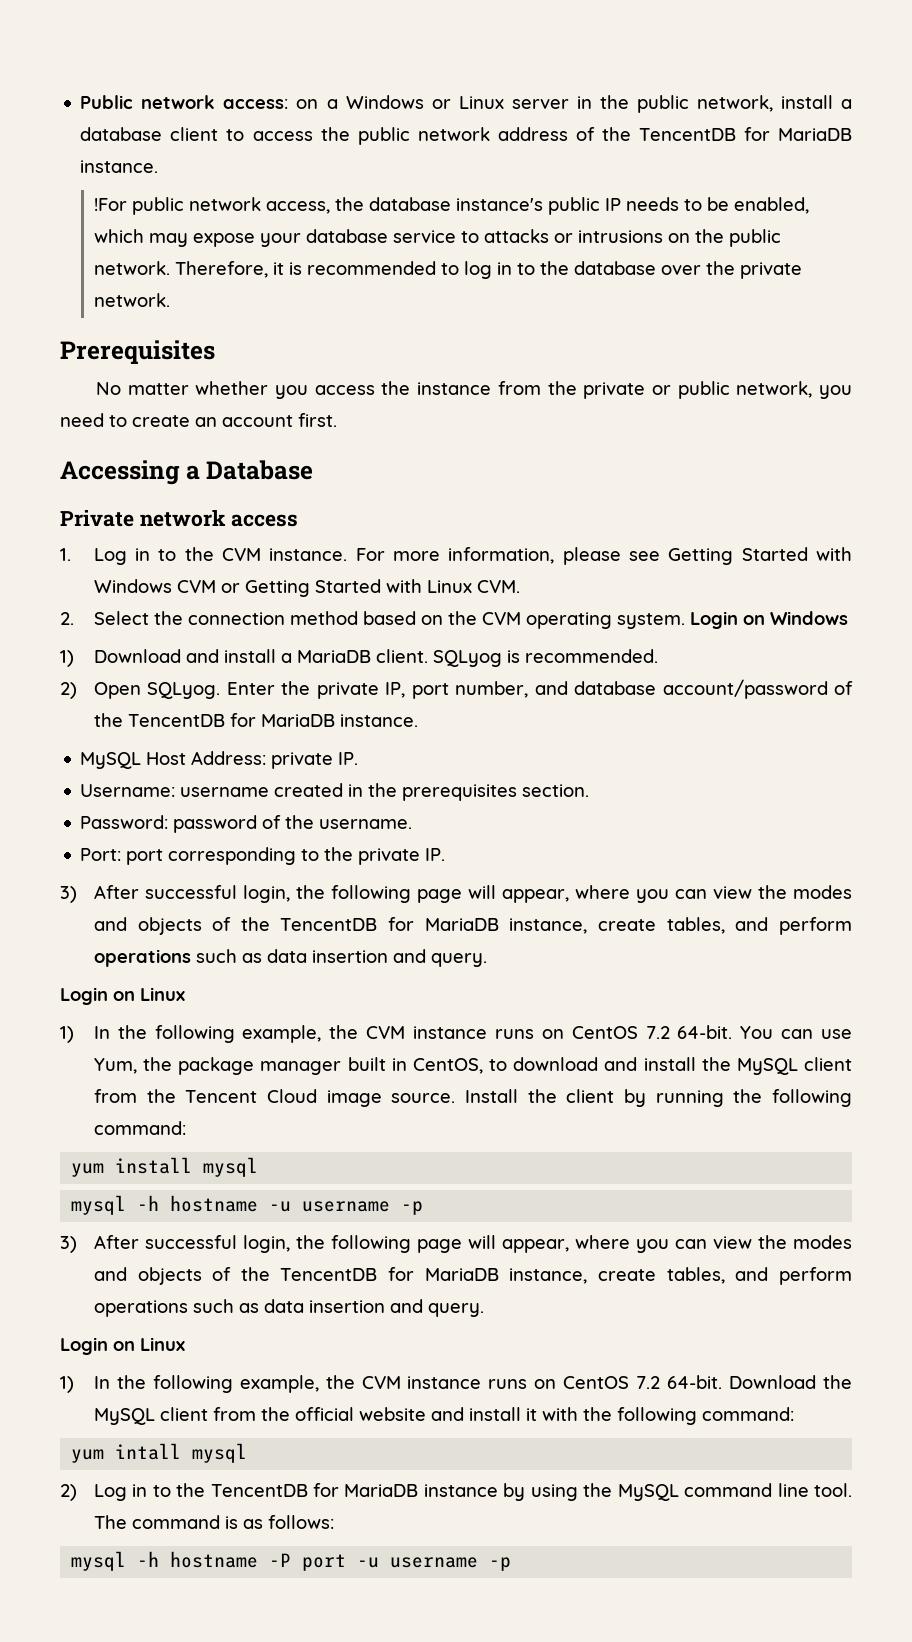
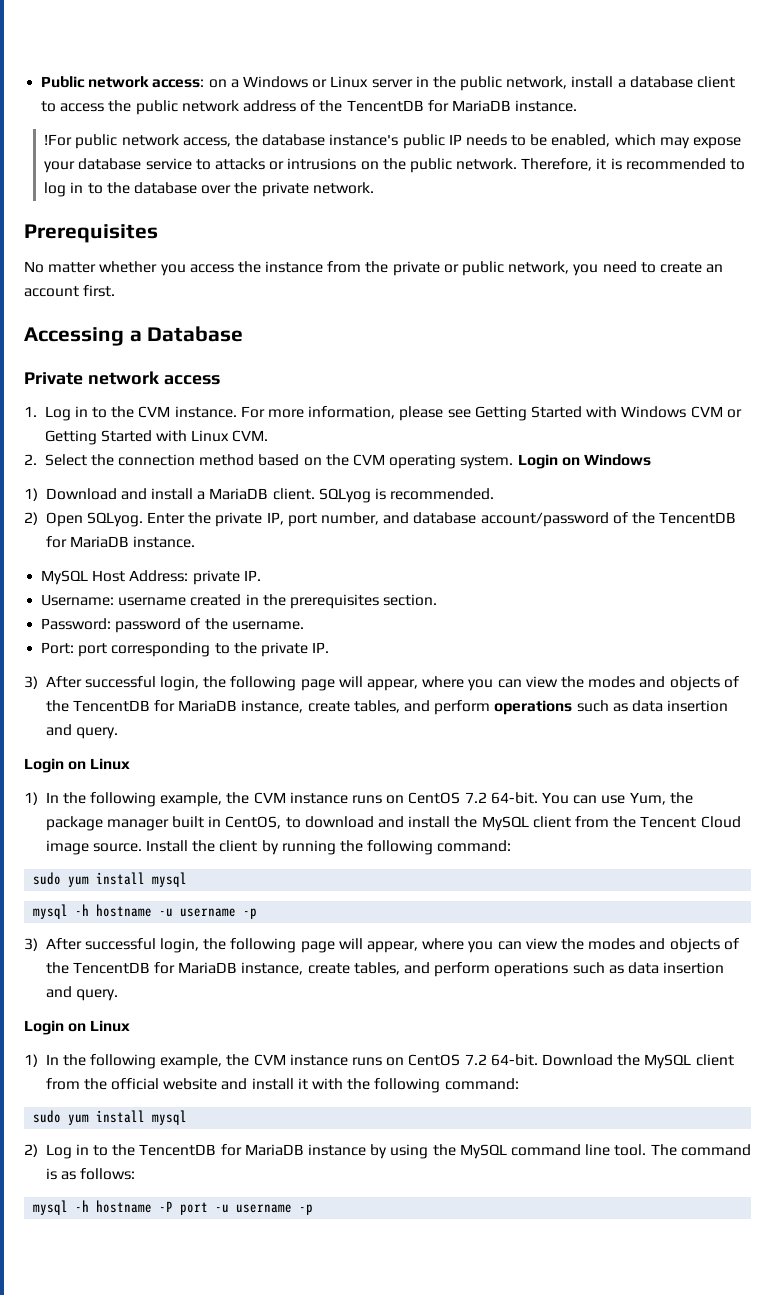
  Install the client by running the following command:
- yum install mysql
+ sudo yum install mysql
  Download the MySQL client from the official website and install it with the following command:
- yum intall mysql
+ sudo yum install mysql

